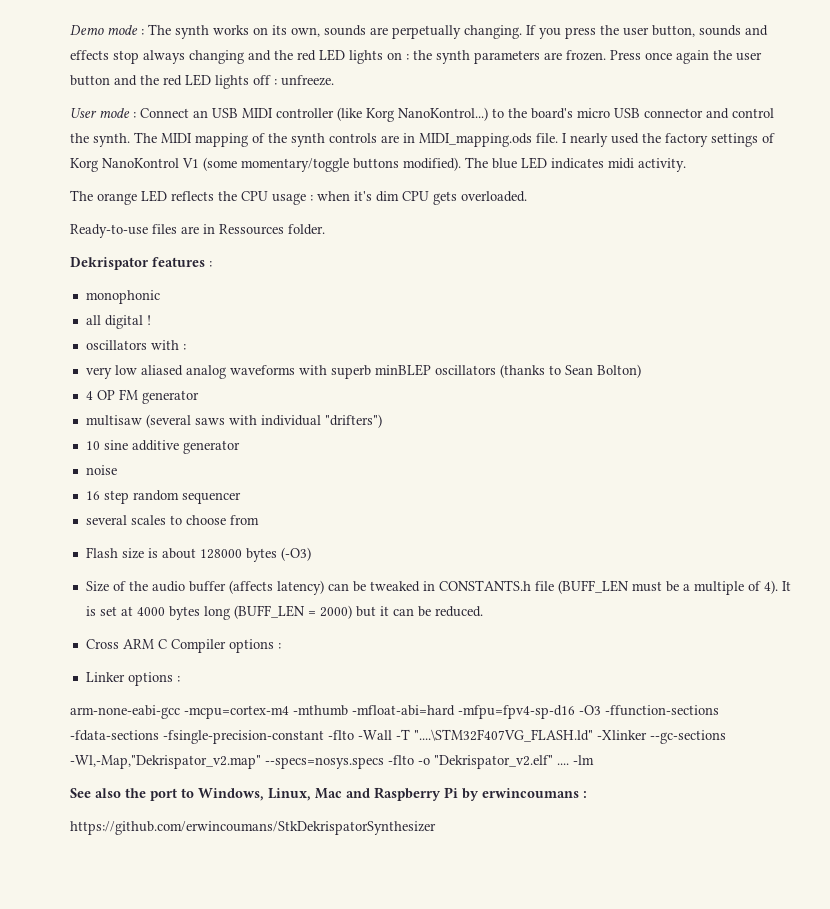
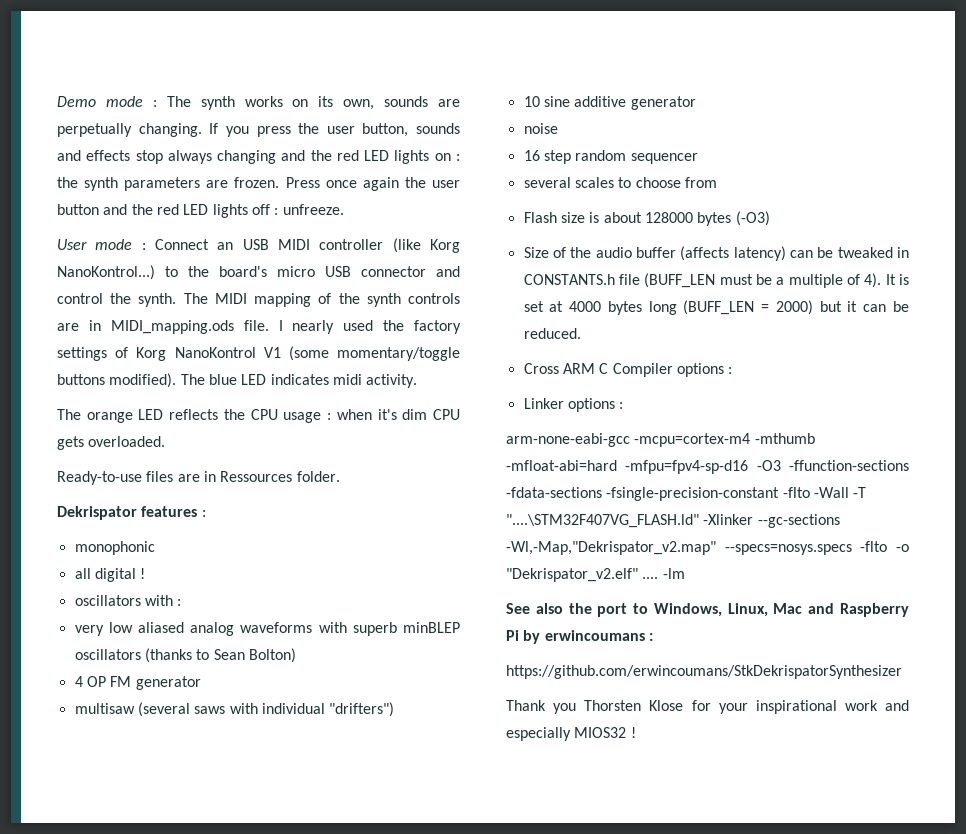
+ Thank you Thorsten Klose for your inspirational work and especially MIOS32 !

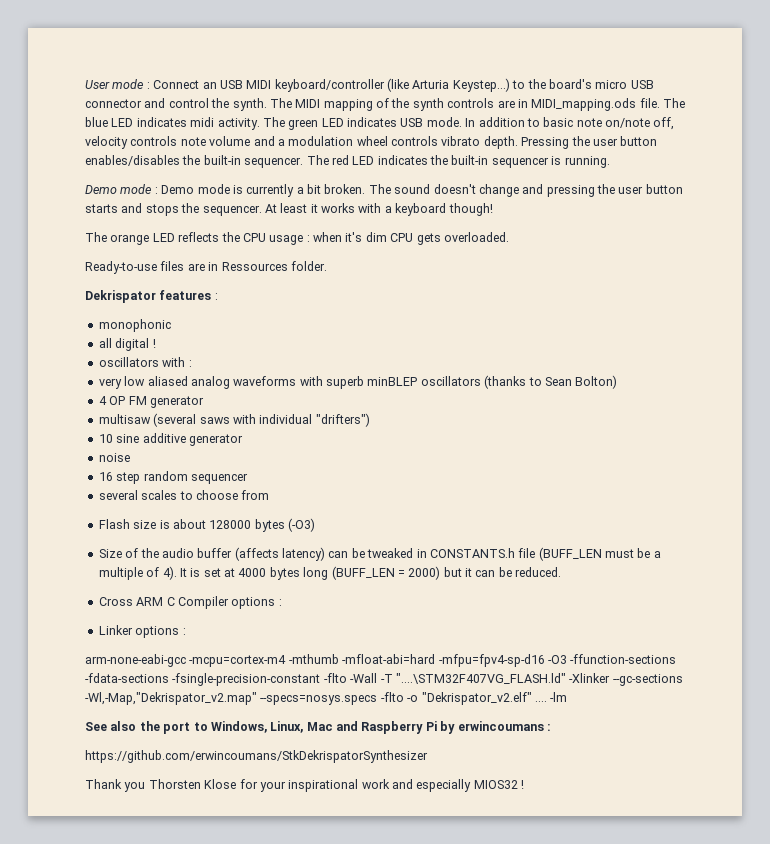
- Demo mode : The synth works on its own, sounds are perpetually changing. If you press the user button, sounds and effects stop always changing and the red LED lights on : the synth parameters are frozen. Press once again the user button and the red LED lights off : unfreeze.
- User mode : Connect an USB MIDI controller (like Korg NanoKontrol...) to the board's micro USB connector and control the synth.
+ User mode : Connect an USB MIDI keyboard/controller (like Arturia Keystep...) to the board's micro USB connector and control the synth.
- I nearly used the factory settings of Korg NanoKontrol V1 (some momentary/toggle buttons modified).
+ The green LED indicates USB mode. In addition to basic note on/note off, velocity controls note volume and a modulation wheel controls vibrato depth. Pressing the user button enables/disables the built-in sequencer. The red LED indicates the built-in sequencer is running.
+ Demo mode : Demo mode is currently a bit broken. The sound doesn't change and pressing the user button starts and stops the sequencer. At least it works with a keyboard though!

